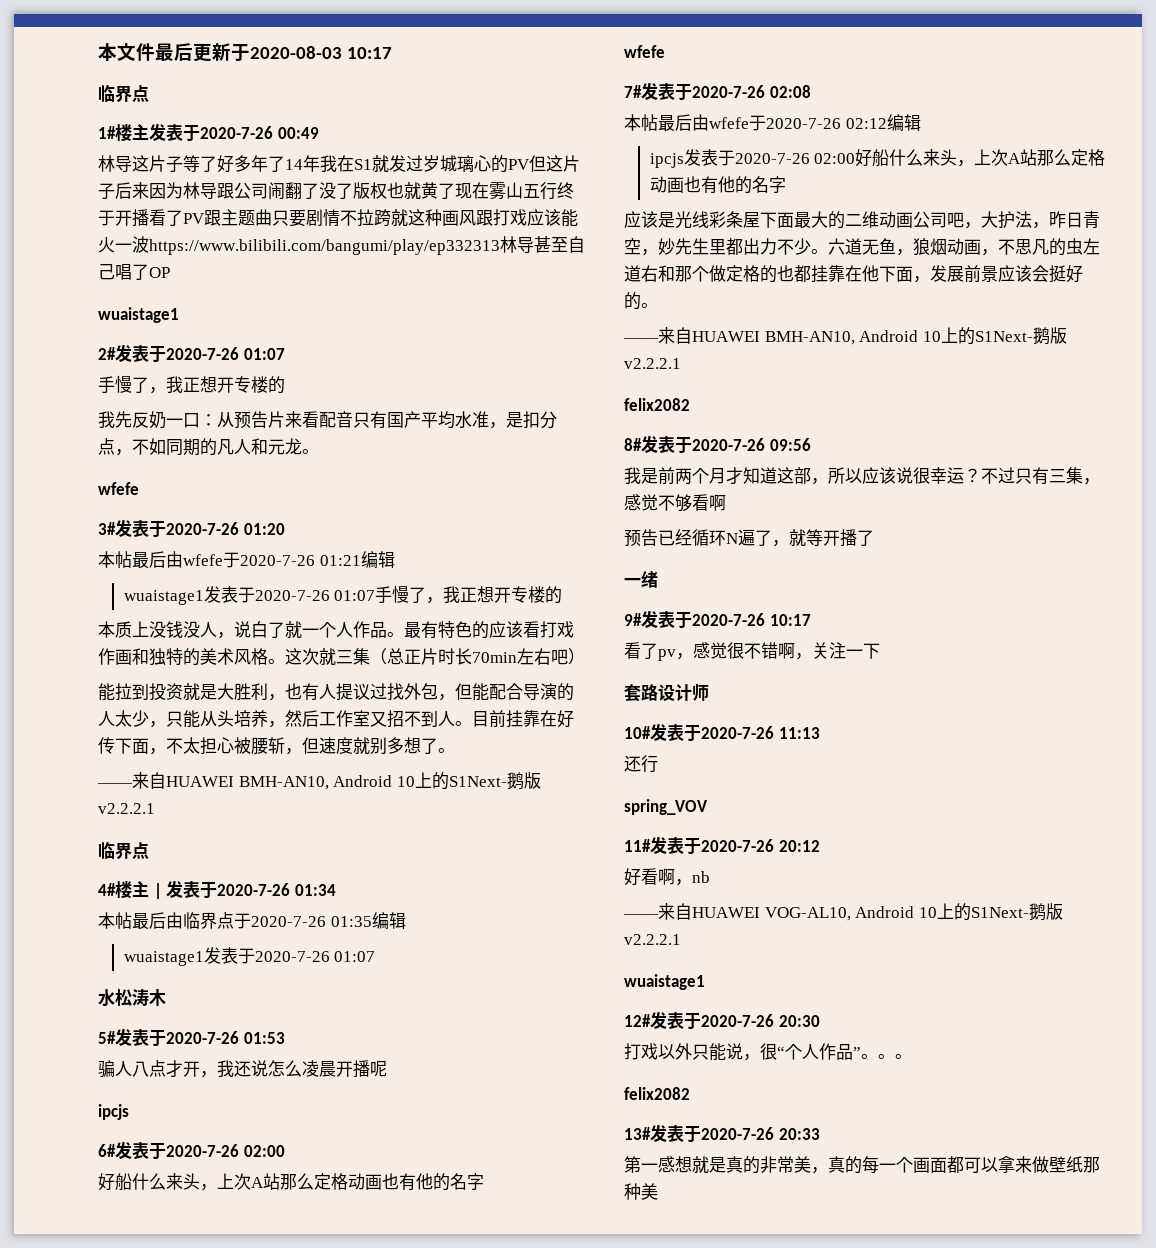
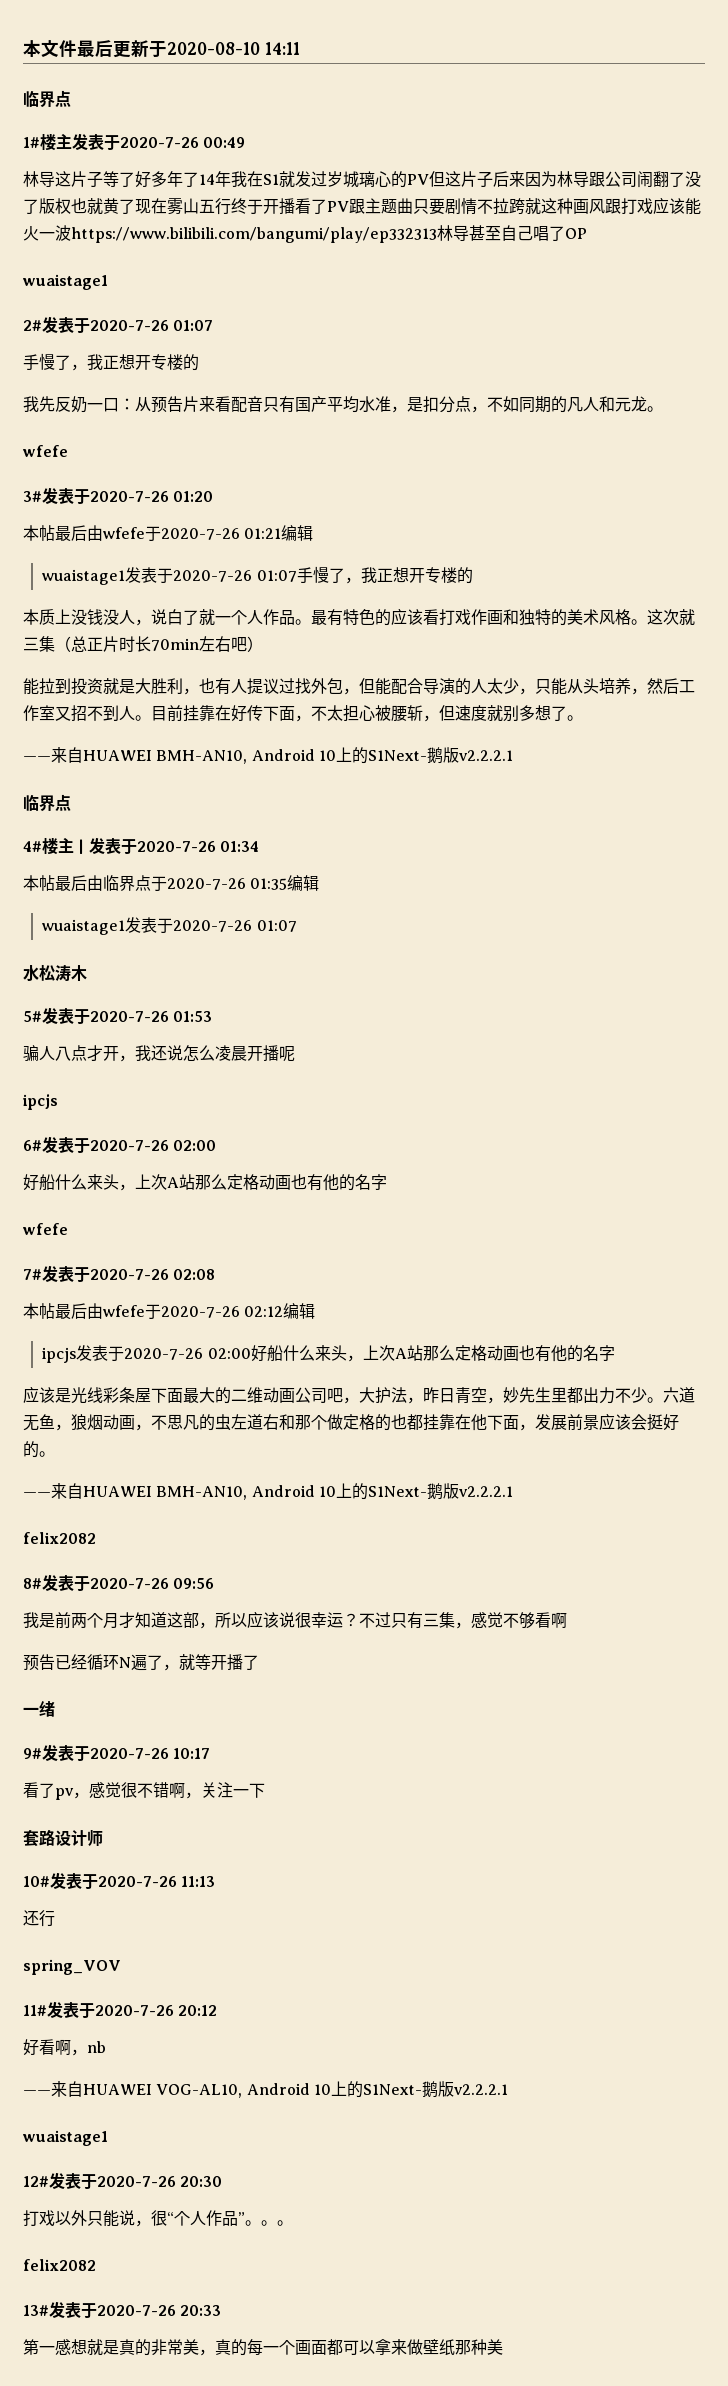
- 本文件最后更新于2020-08-03 10:17
+ 本文件最后更新于2020-08-10 14:11

